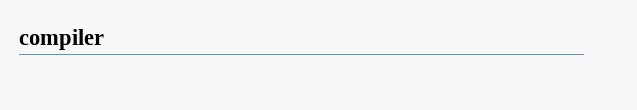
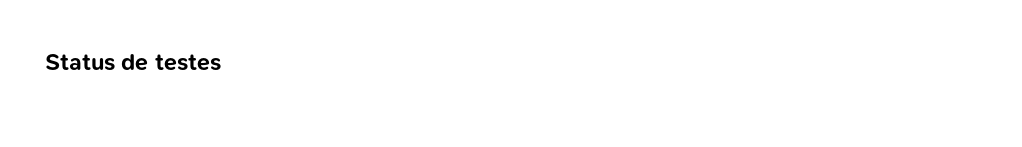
- compiler
+ Status de testes

